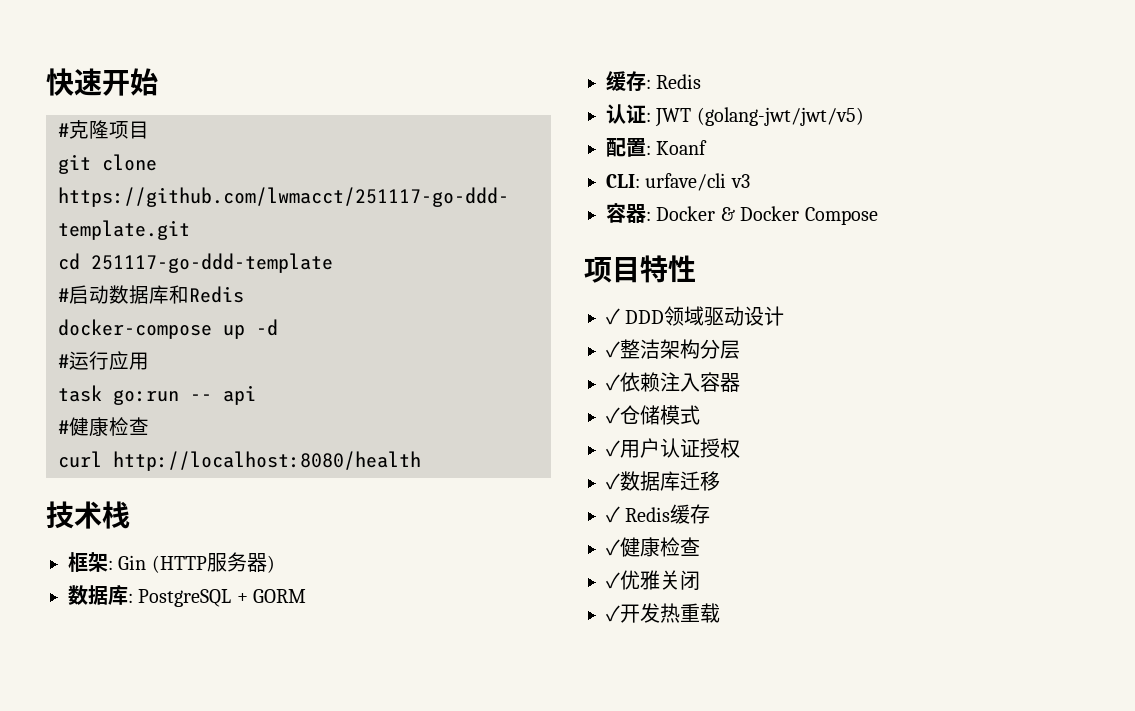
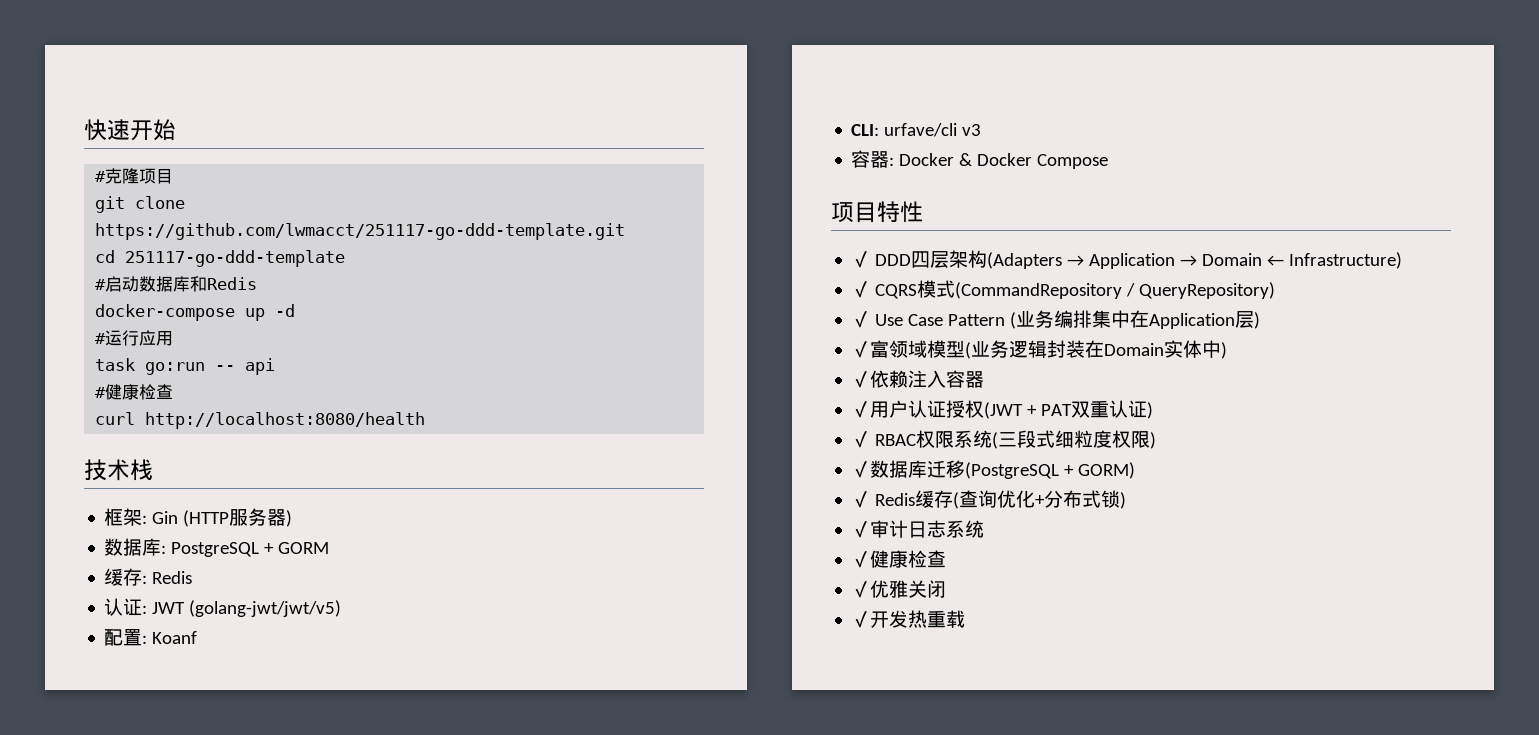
- ✓ DDD领域驱动设计
- ✓整洁架构分层
+ ✓ DDD四层架构(Adapters → Application → Domain ← Infrastructure)
+ ✓ CQRS模式(CommandRepository / QueryRepository)
+ ✓ Use Case Pattern (业务编排集中在Application层)
+ ✓富领域模型(业务逻辑封装在Domain实体中)
- ✓仓储模式
- ✓用户认证授权
+ ✓用户认证授权(JWT + PAT双重认证)
+ ✓ RBAC权限系统(三段式细粒度权限)
- ✓数据库迁移
+ ✓数据库迁移(PostgreSQL + GORM)
- ✓ Redis缓存
+ ✓ Redis缓存(查询优化+分布式锁)
+ ✓审计日志系统

